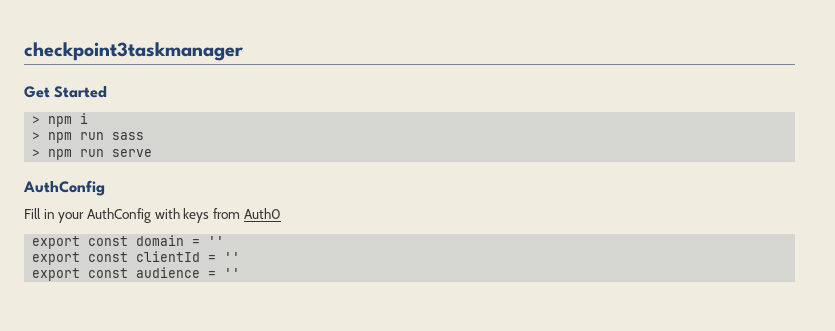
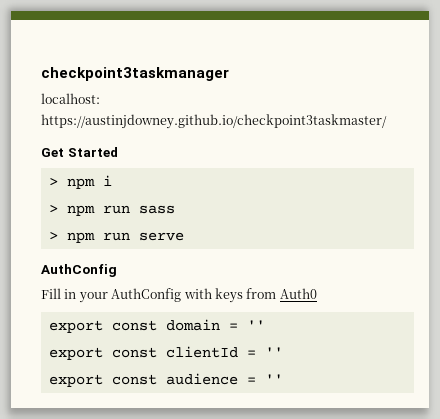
+ localhost: https://austinjdowney.github.io/checkpoint3taskmaster/

